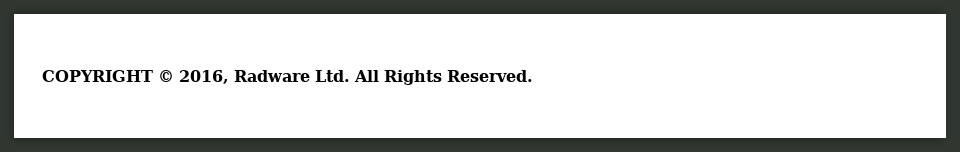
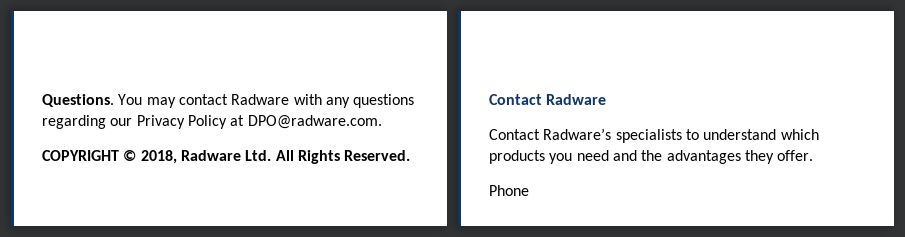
+ Questions. You may contact Radware with any questions regarding our Privacy Policy at DPO@radware.com.
- COPYRIGHT © 2016, Radware Ltd. All Rights Reserved.
+ COPYRIGHT © 2018, Radware Ltd. All Rights Reserved.
+ Contact Radware
+ Contact Radware’s specialists to understand which products you need and the advantages they offer.
+ Phone

